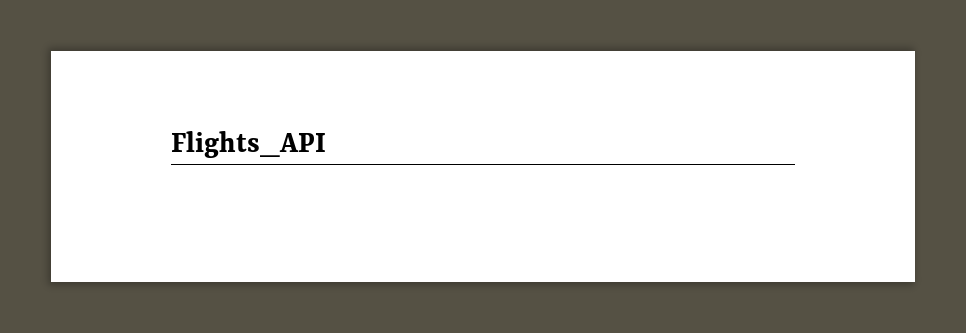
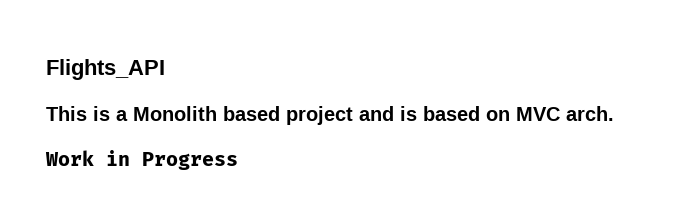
+ This is a Monolith based project and is based on MVC arch.
+ Work in Progress

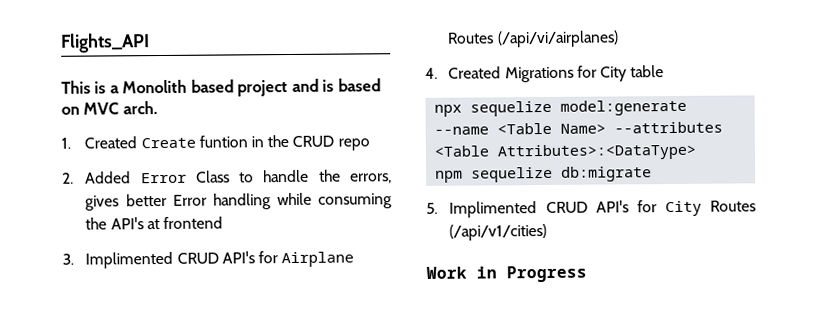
+ 1. Created Create funtion in the CRUD repo
+ 2. Added Error Class to handle the errors, gives better Error handling while consuming the API's at frontend
+ 3. Implimented CRUD API's for Airplane Routes (/api/vi/airplanes)
+ 4. Created Migrations for City table
+ npx sequelize model:generate --name <Table Name> --attributes <Table Attributes>:<DataType>
+ npm sequelize db:migrate
+ 5. Implimented CRUD API's for City Routes (/api/v1/cities)

